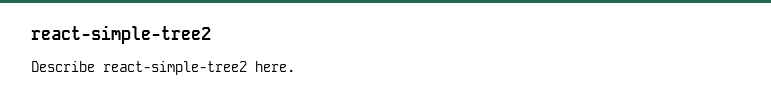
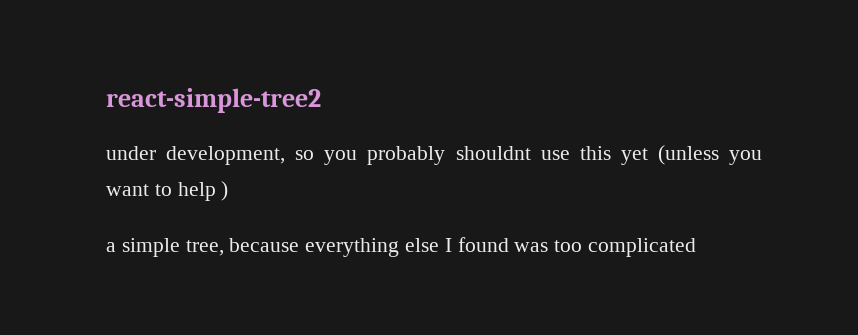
- Describe react-simple-tree2 here.
+ under development, so you probably shouldnt use this yet (unless you want to help )
+ a simple tree, because everything else I found was too complicated

